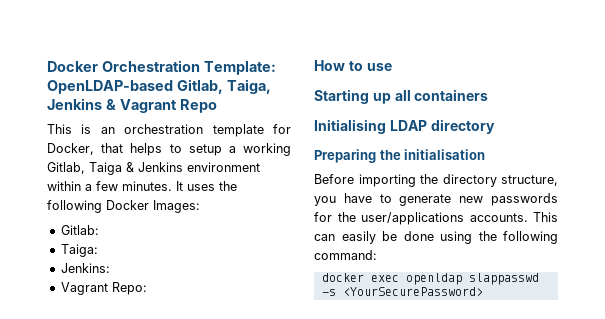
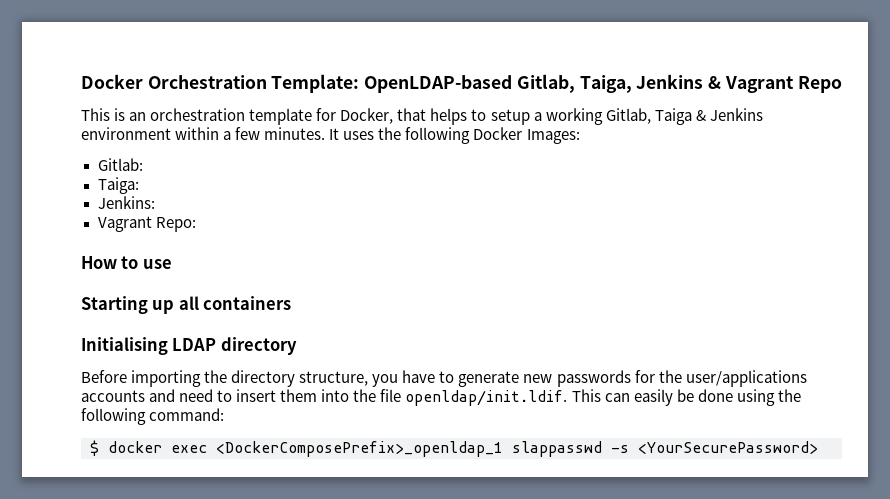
- Preparing the initialisation
- Before importing the directory structure, you have to generate new passwords for the user/applications accounts. This can easily be done using the following command:
+ Before importing the directory structure, you have to generate new passwords for the user/applications accounts and need to insert them into the file openldap/init.ldif. This can easily be done using the following command:
- docker exec openldap slappasswd -s <YourSecurePassword>
+ $ docker exec <DockerComposePrefix>_openldap_1 slappasswd -s <YourSecurePassword>

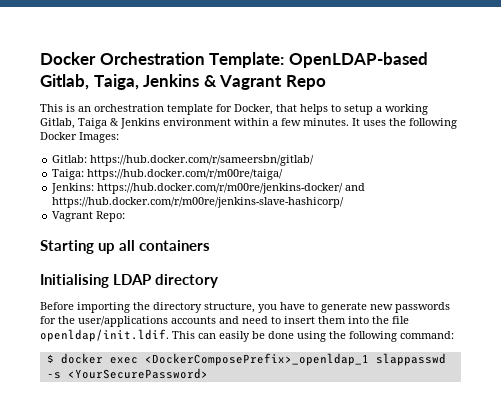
- Gitlab:
+ Gitlab: https://hub.docker.com/r/sameersbn/gitlab/
- Taiga:
+ Taiga: https://hub.docker.com/r/m00re/taiga/
- Jenkins:
+ Jenkins: https://hub.docker.com/r/m00re/jenkins-docker/ and https://hub.docker.com/r/m00re/jenkins-slave-hashicorp/
- How to use

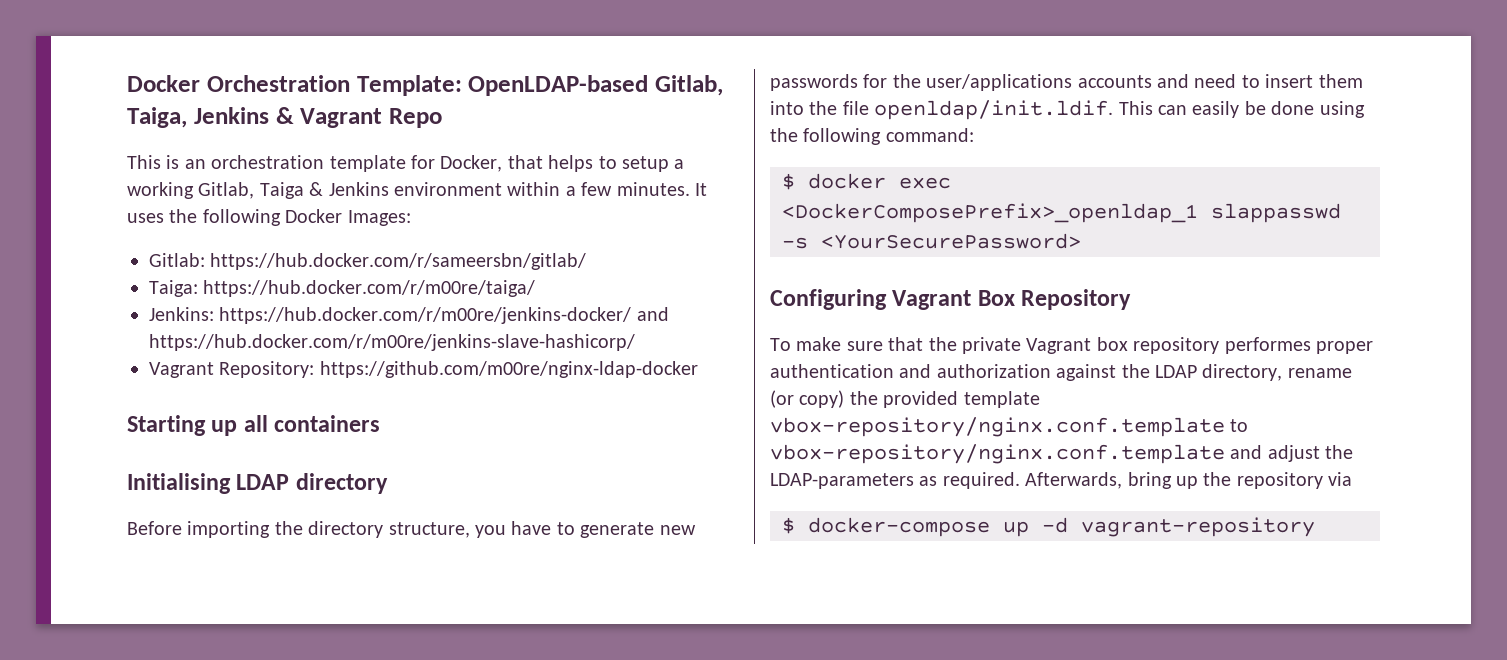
- Vagrant Repo:
+ Vagrant Repository: https://github.com/m00re/nginx-ldap-docker
+ Configuring Vagrant Box Repository
+ To make sure that the private Vagrant box repository performes proper authentication and authorization against the LDAP directory, rename (or copy) the provided template vbox-repository/nginx.conf.template to vbox-repository/nginx.conf.template and adjust the LDAP-parameters as required. Afterwards, bring up the repository via
+ $ docker-compose up -d vagrant-repository

